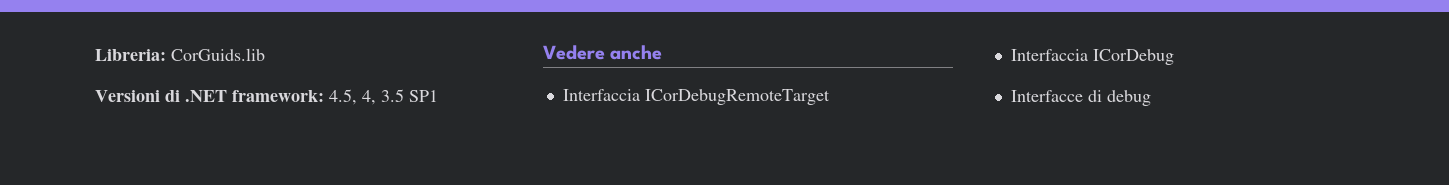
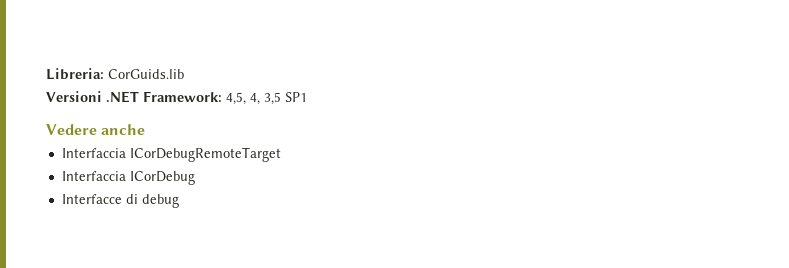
- Versioni di .NET framework: 4.5, 4, 3.5 SP1
+ Versioni .NET Framework: 4,5, 4, 3,5 SP1

